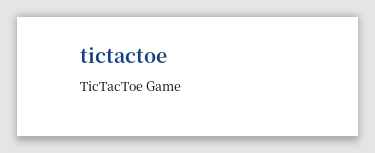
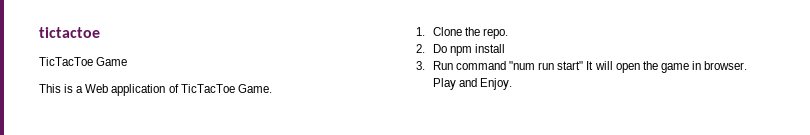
+ This is a Web application of TicTacToe Game.
+ 1. Clone the repo.
+ 2. Do npm install
+ 3. Run command "num run start" It will open the game in browser. Play and Enjoy.

